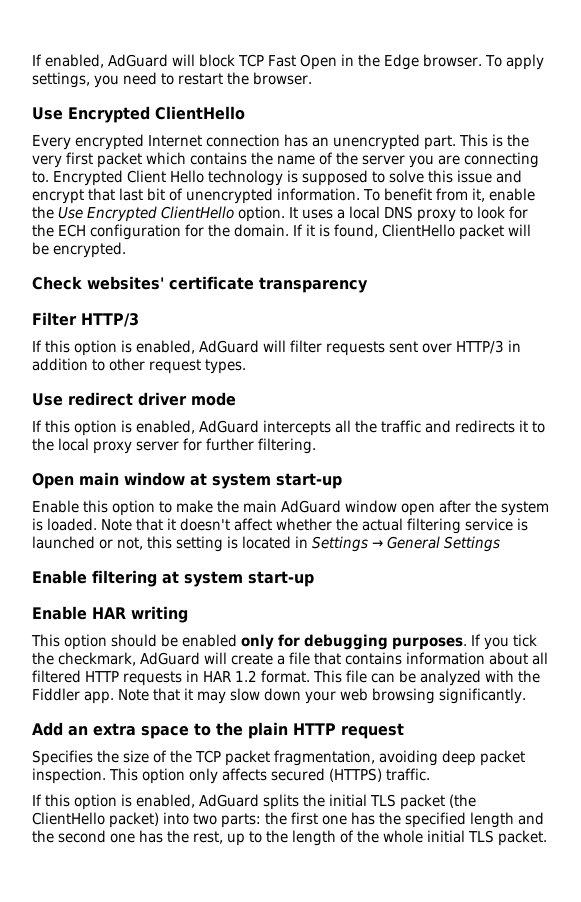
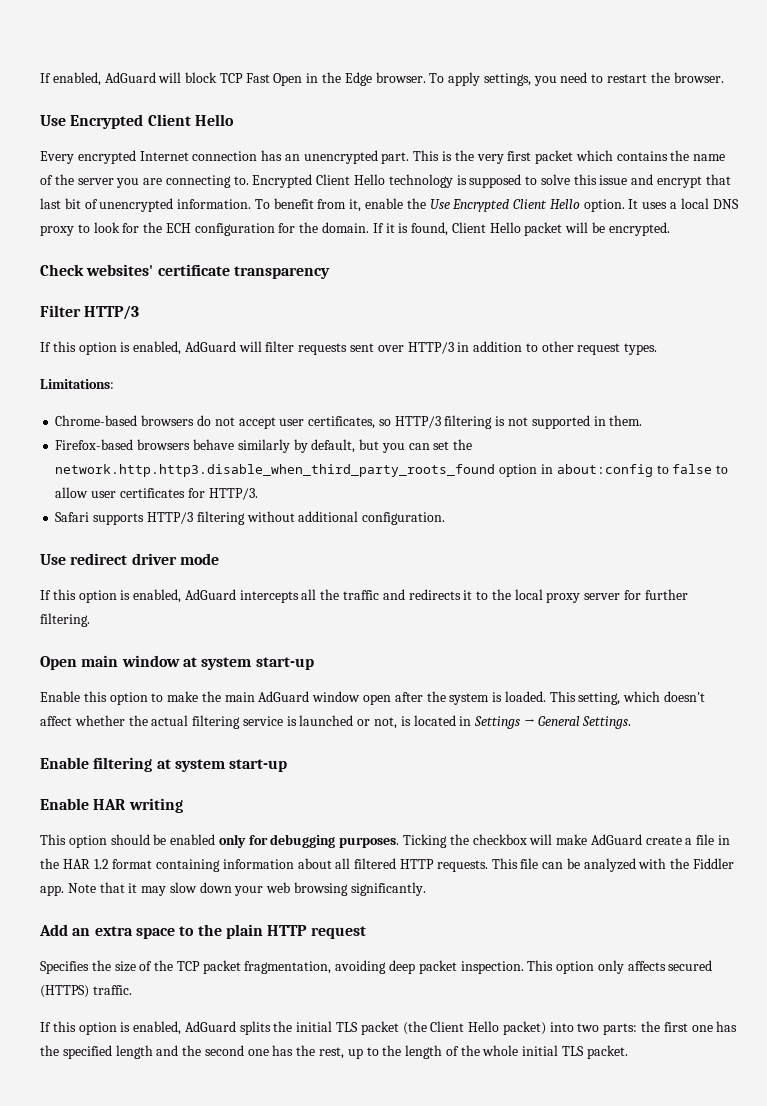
  To apply settings, you need to restart the browser.
- Use Encrypted ClientHello
+ Use Encrypted Client Hello
- To benefit from it, enable the Use Encrypted ClientHello option.
+ To benefit from it, enable the Use Encrypted Client Hello option.
- If it is found, ClientHello packet will be encrypted.
+ If it is found, Client Hello packet will be encrypted.
+ Limitations:
+ Chrome-based browsers do not accept user certificates, so HTTP/3 filtering is not supported in them.
+ Firefox-based browsers behave similarly by default, but you can set the network.http.http3.disable_when_third_party_roots_found option in about:config to false to allow user certificates for HTTP/3.
+ Safari supports HTTP/3 filtering without additional configuration.
- Note that it doesn't affect whether the actual filtering service is launched or not, this setting is located in Settings → General Settings
+ This setting, which doesn't affect whether the actual filtering service is launched or not, is located in Settings → General Settings.
- If you tick the checkmark, AdGuard will create a file that contains information about all filtered HTTP requests in HAR 1.2 format.
+ Ticking the checkbox will make AdGuard create a file in the HAR 1.2 format containing information about all filtered HTTP requests.
- If this option is enabled, AdGuard splits the initial TLS packet (the ClientHello packet) into two parts: the first one has the specified length and the second one has the rest, up to the length of the whole initial TLS packet.
+ If this option is enabled, AdGuard splits the initial TLS packet (the Client Hello packet) into two parts: the first one has the specified length and the second one has the rest, up to the length of the whole initial TLS packet.

